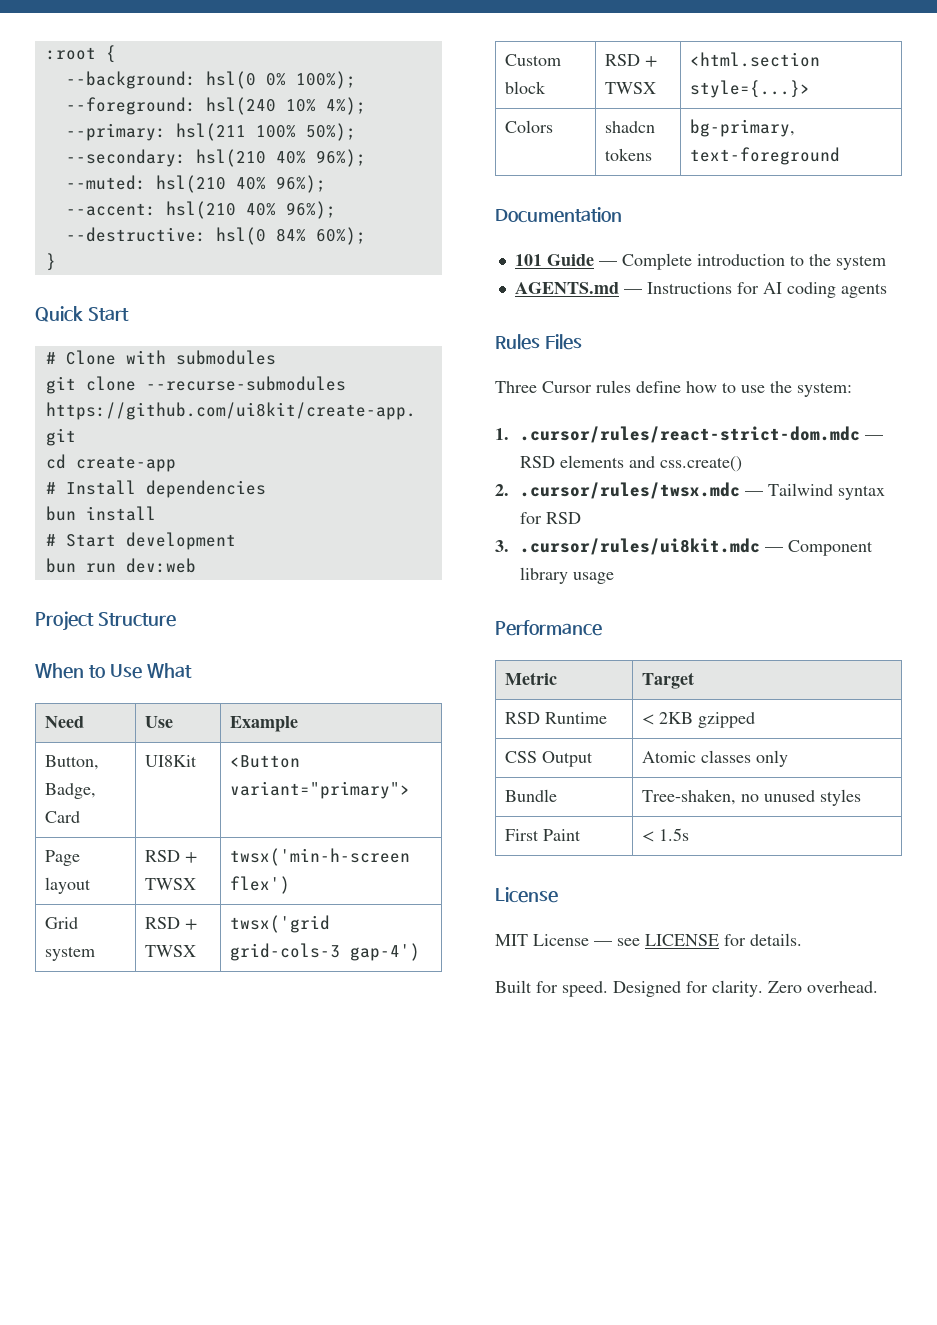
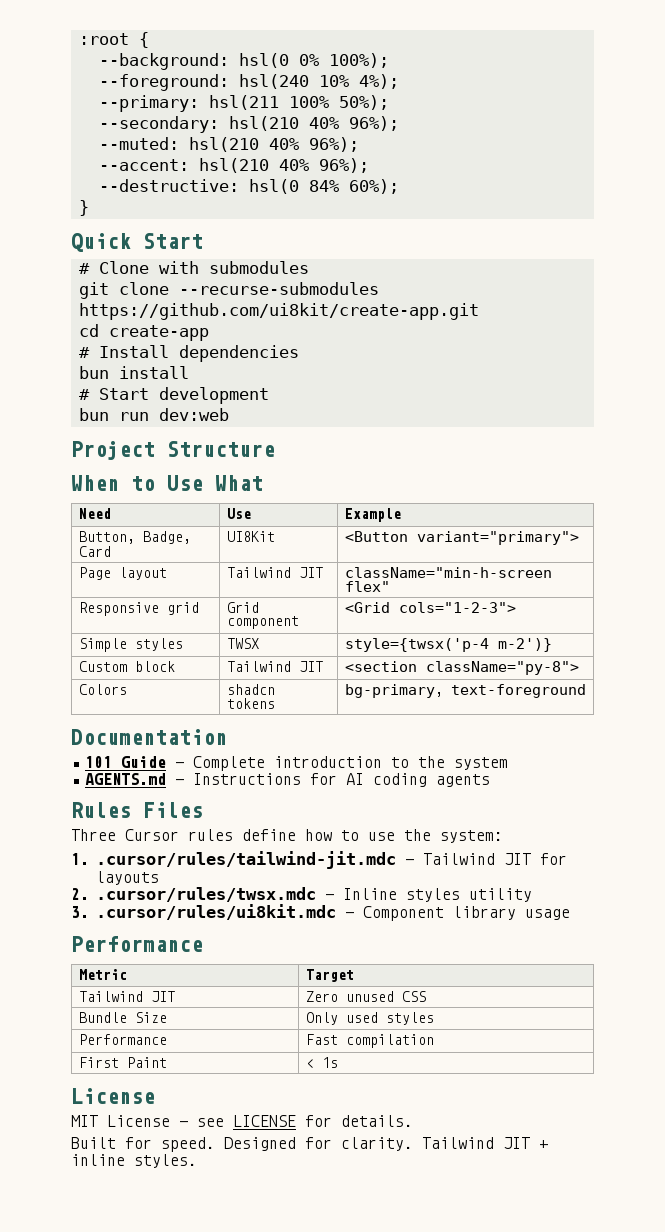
- Page layout | RSD + TWSX | twsx('min-h-screen flex')
- Grid system | RSD + TWSX | twsx('grid grid-cols-3 gap-4')
- Custom block | RSD + TWSX | <html.section style={...}>
+ Page layout | Tailwind JIT | className="min-h-screen flex"
+ Responsive grid | Grid component | <Grid cols="1-2-3">
+ Simple styles | TWSX | style={twsx('p-4 m-2')}
+ Custom block | Tailwind JIT | <section className="py-8">
- 1. .cursor/rules/react-strict-dom.mdc — RSD elements and css.create()
+ 1. .cursor/rules/tailwind-jit.mdc — Tailwind JIT for layouts
- 2. .cursor/rules/twsx.mdc — Tailwind syntax for RSD
+ 2. .cursor/rules/twsx.mdc — Inline styles utility
- RSD Runtime | < 2KB gzipped
- CSS Output | Atomic classes only
- Bundle | Tree-shaken, no unused styles
+ Tailwind JIT | Zero unused CSS
+ Bundle Size | Only used styles
+ Performance | Fast compilation
- First Paint | < 1.5s
+ First Paint | < 1s
- Zero overhead.
+ Tailwind JIT + inline styles.

